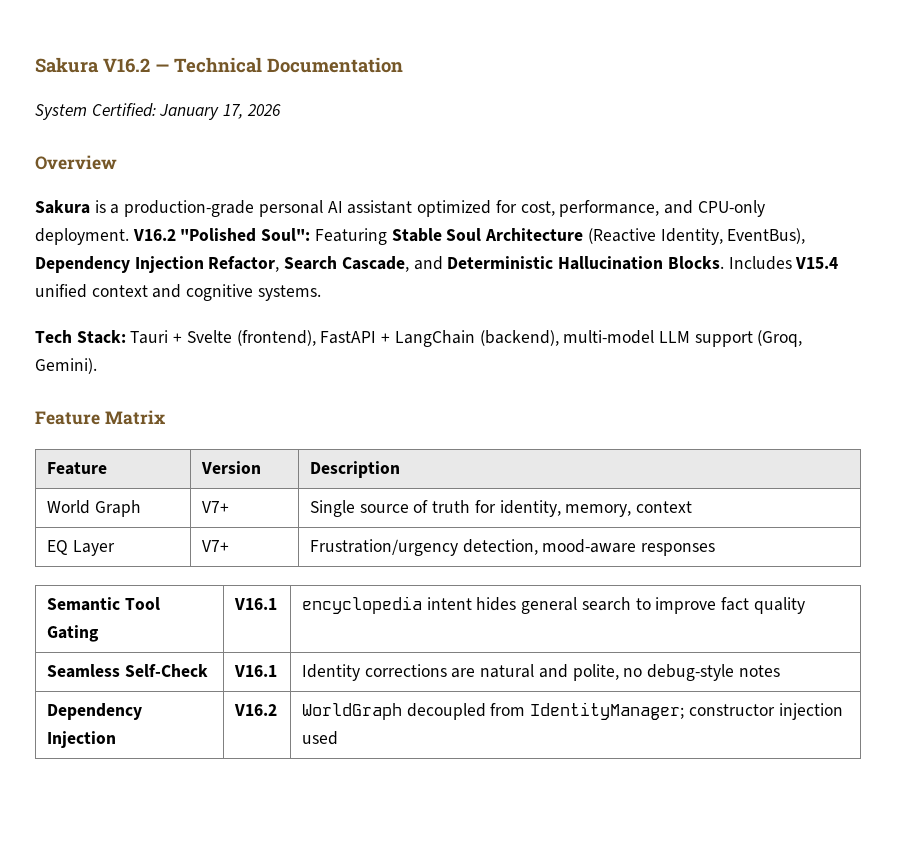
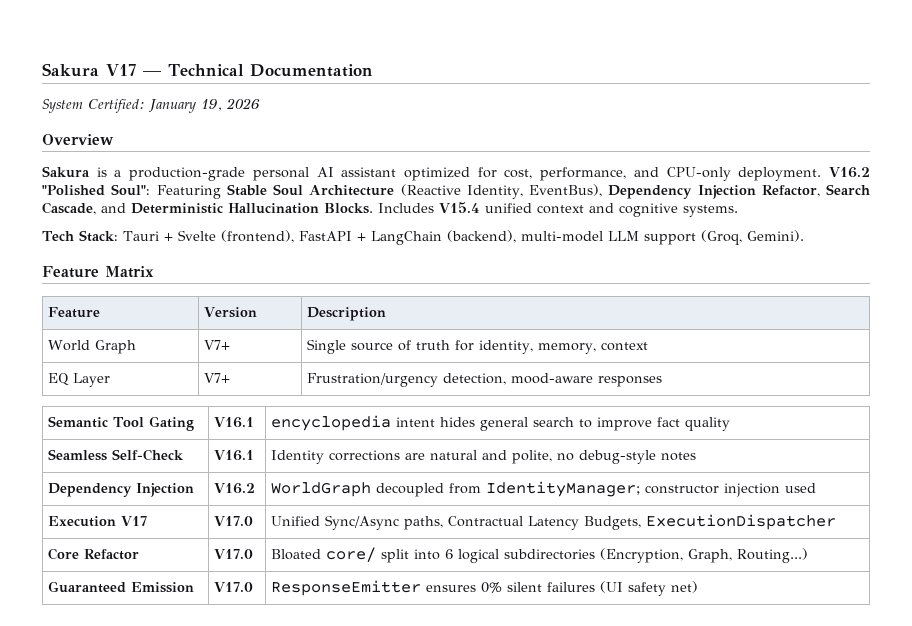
- Sakura V16.2 — Technical Documentation
+ Sakura V17 — Technical Documentation
- System Certified: January 17, 2026
+ System Certified: January 19, 2026
+ Execution V17 | V17.0 | Unified Sync/Async paths, Contractual Latency Budgets, ExecutionDispatcher
+ Core Refactor | V17.0 | Bloated core/ split into 6 logical subdirectories (Encryption, Graph, Routing...)
+ Guaranteed Emission | V17.0 | ResponseEmitter ensures 0% silent failures (UI safety net)

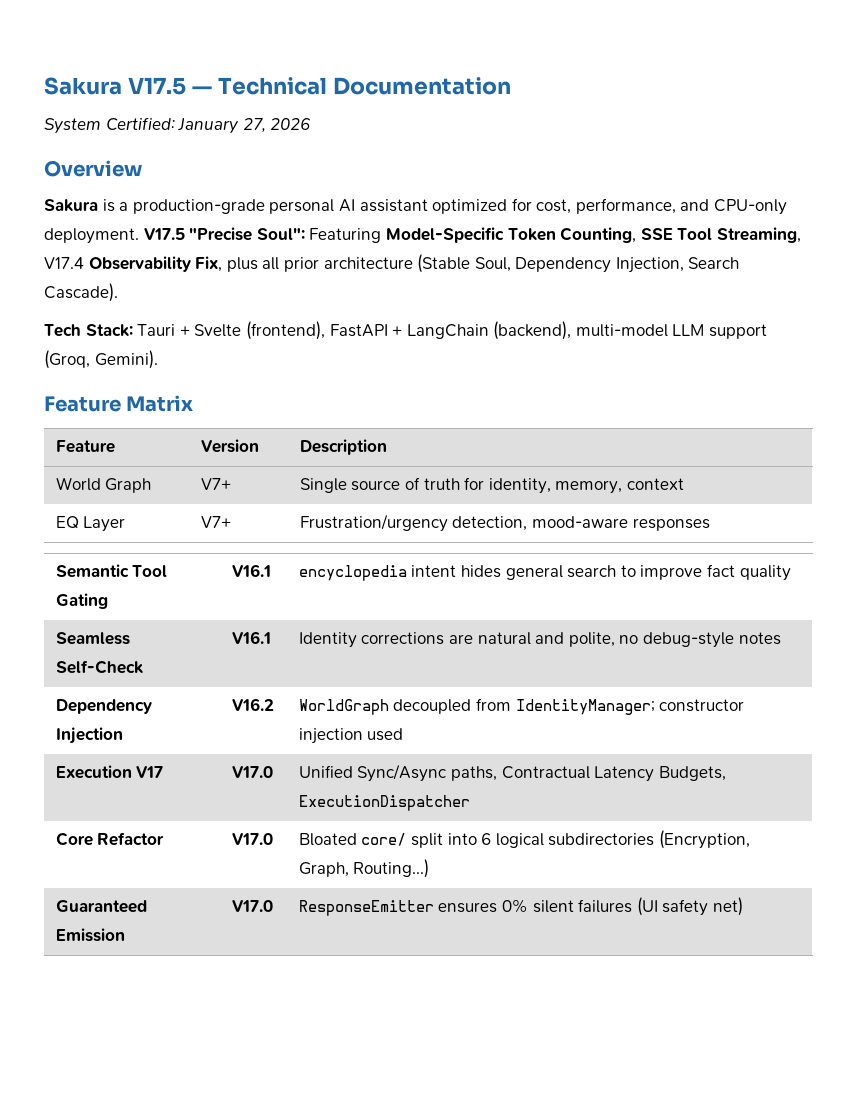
- Sakura V17 — Technical Documentation
+ Sakura V17.5 — Technical Documentation
- System Certified: January 19, 2026
+ System Certified: January 27, 2026
- V16.2 "Polished Soul": Featuring Stable Soul Architecture (Reactive Identity, EventBus), Dependency Injection Refactor, Search Cascade, and Deterministic Hallucination Blocks. Includes V15.4 unified context and cognitive systems.
+ V17.5 "Precise Soul": Featuring Model-Specific Token Counting, SSE Tool Streaming, V17.4 Observability Fix, plus all prior architecture (Stable Soul, Dependency Injection, Search Cascade).

